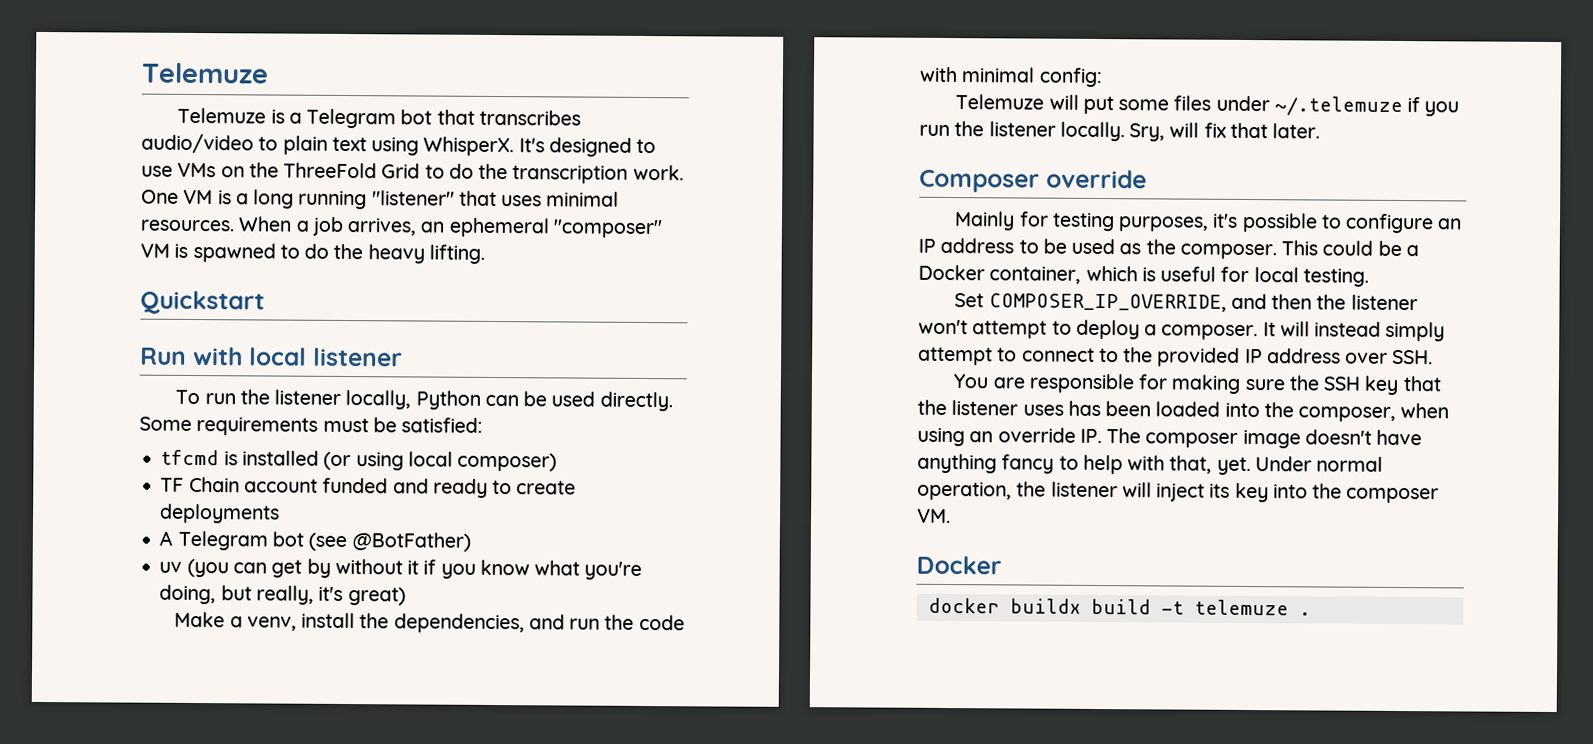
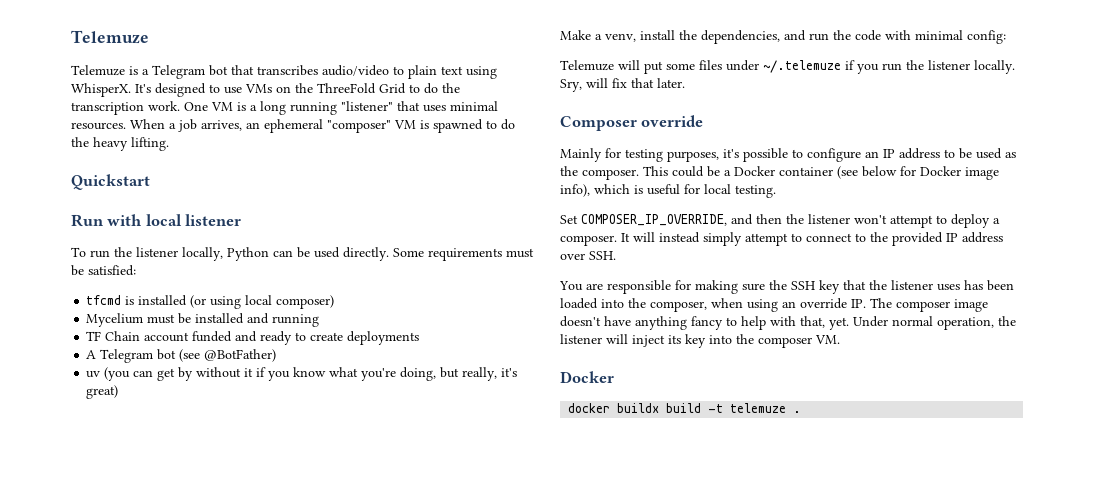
+ Mycelium must be installed and running
- This could be a Docker container, which is useful for local testing.
+ This could be a Docker container (see below for Docker image info), which is useful for local testing.

